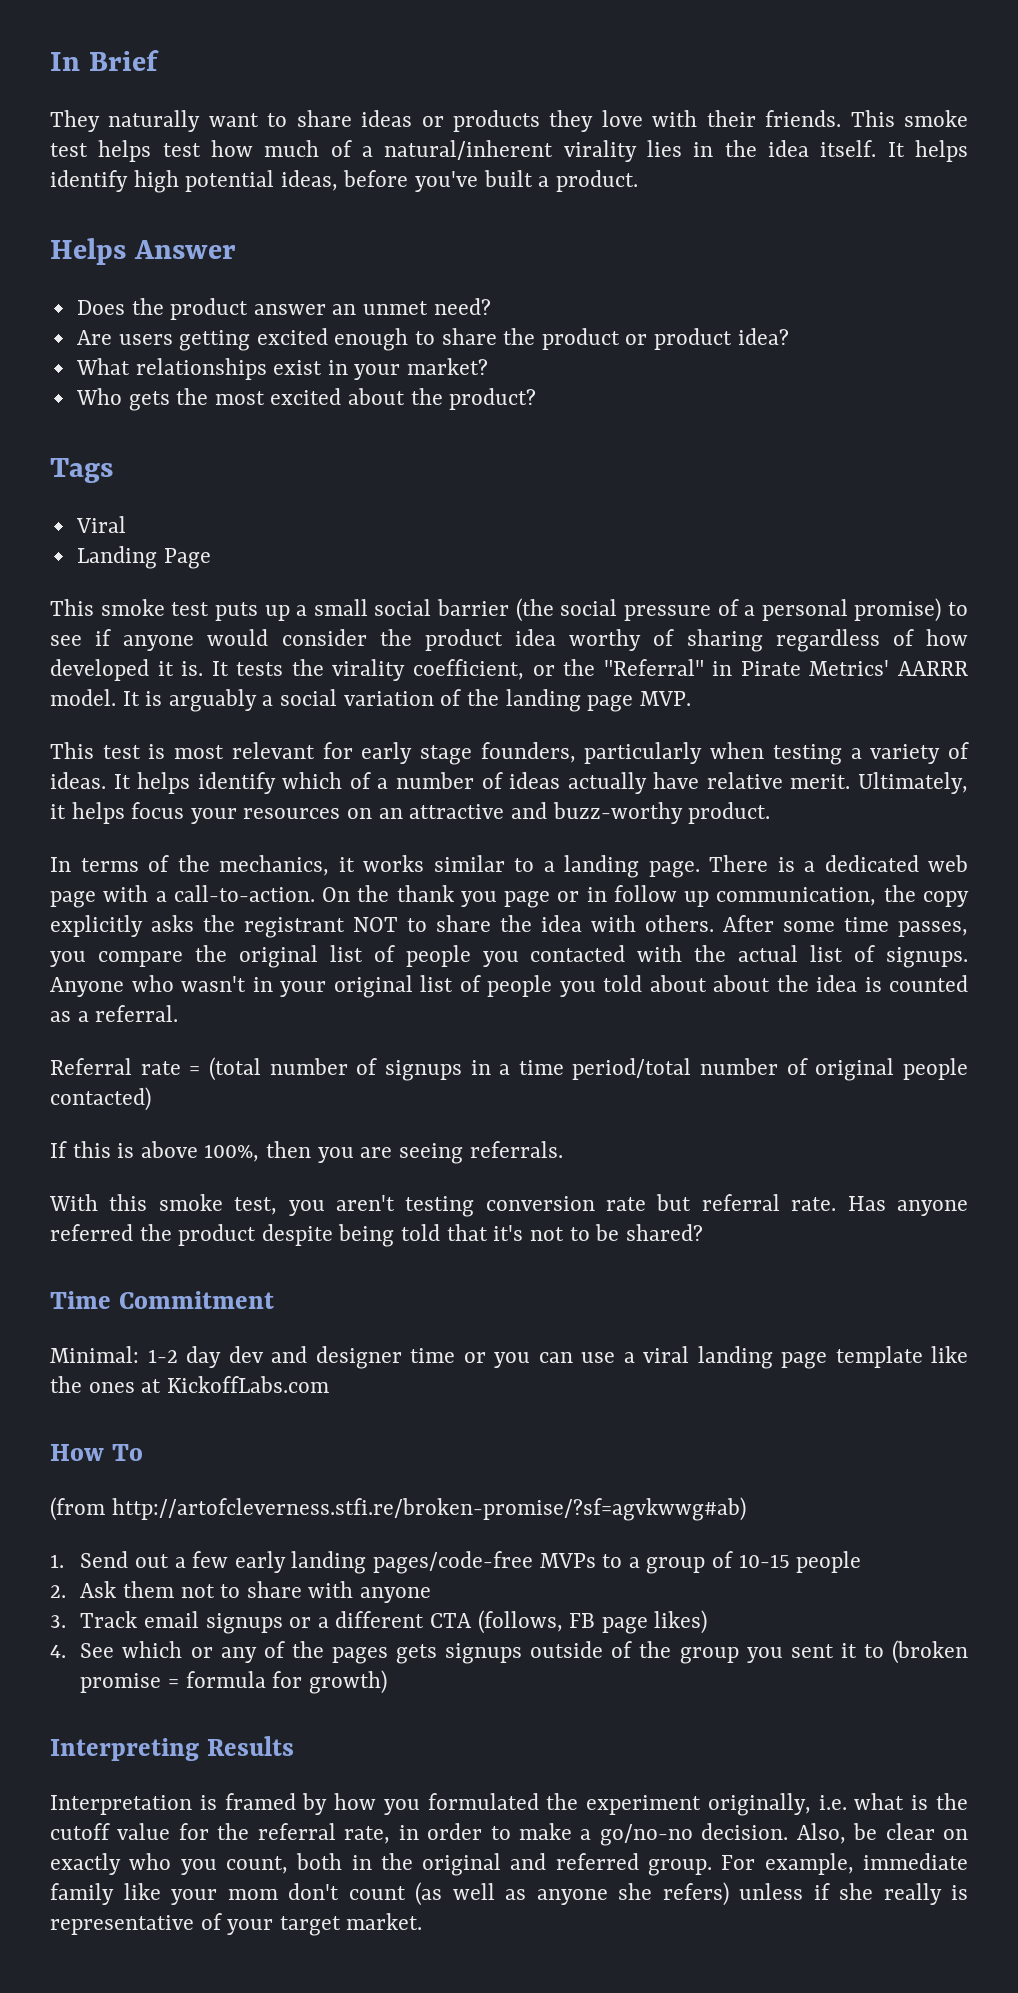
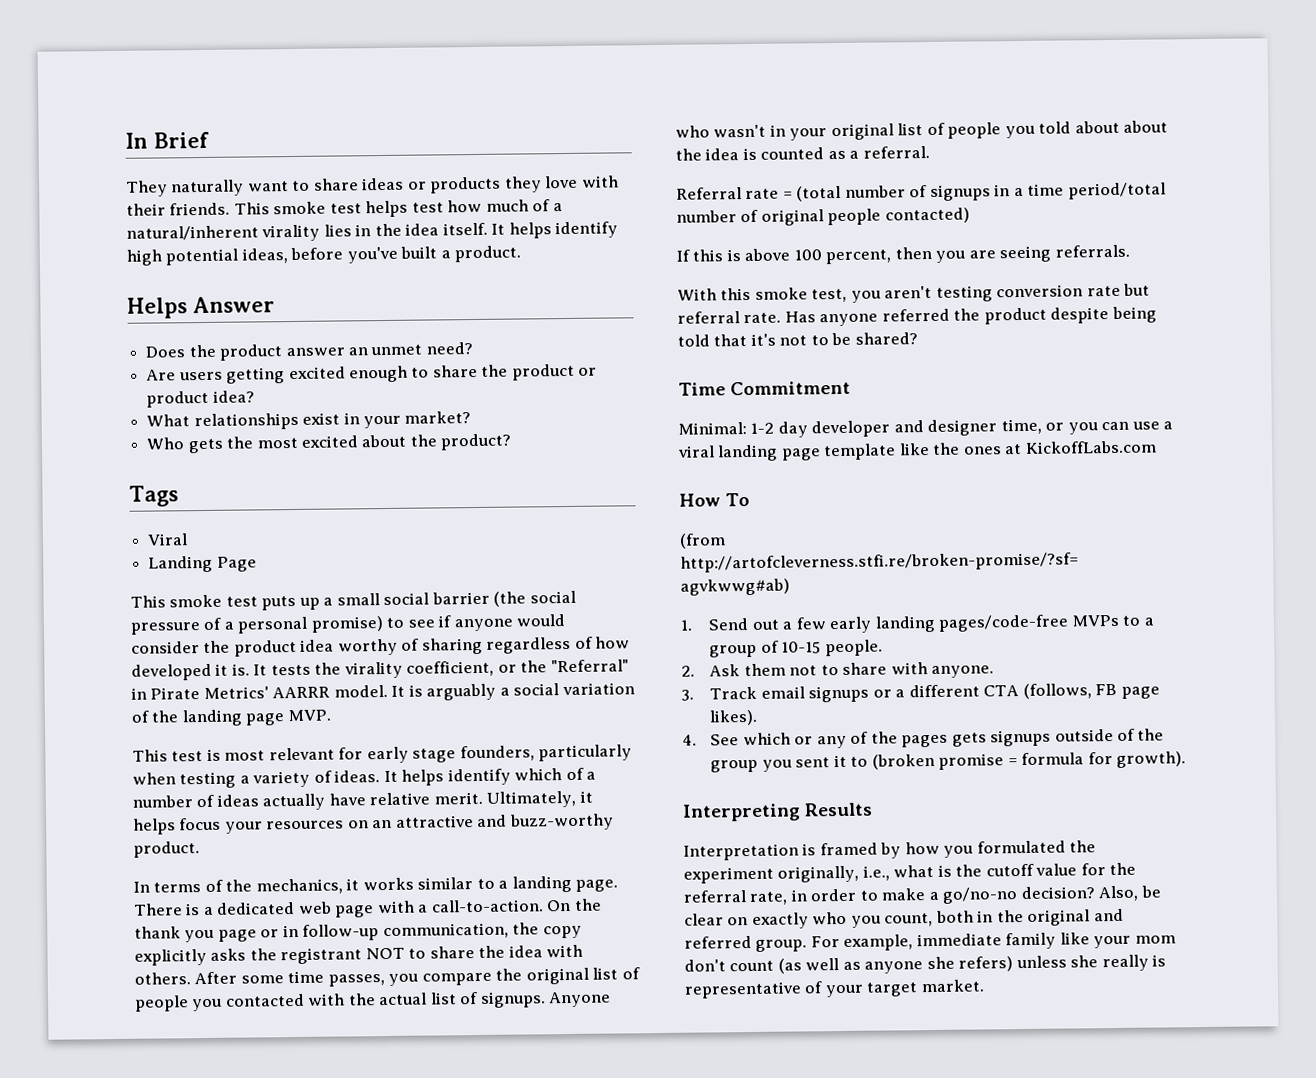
- On the thank you page or in follow up communication, the copy explicitly asks the registrant NOT to share the idea with others.
+ On the thank you page or in follow-up communication, the copy explicitly asks the registrant NOT to share the idea with others.
- If this is above 100%, then you are seeing referrals.
+ If this is above 100 percent, then you are seeing referrals.
- Minimal: 1-2 day dev and designer time or you can use a viral landing page template like the ones at KickoffLabs.com
+ Minimal: 1-2 day developer and designer time, or you can use a viral landing page template like the ones at KickoffLabs.com
- 1. Send out a few early landing pages/code-free MVPs to a group of 10-15 people
+ 1. Send out a few early landing pages/code-free MVPs to a group of 10-15 people.
- 2. Ask them not to share with anyone
+ 2. Ask them not to share with anyone.
- 3. Track email signups or a different CTA (follows, FB page likes)
+ 3. Track email signups or a different CTA (follows, FB page likes).
- 4. See which or any of the pages gets signups outside of the group you sent it to (broken promise = formula for growth)
+ 4. See which or any of the pages gets signups outside of the group you sent it to (broken promise = formula for growth).
- Interpretation is framed by how you formulated the experiment originally, i.e. what is the cutoff value for the referral rate, in order to make a go/no-no decision.
+ Interpretation is framed by how you formulated the experiment originally, i.e., what is the cutoff value for the referral rate, in order to make a go/no-no decision?
- For example, immediate family like your mom don't count (as well as anyone she refers) unless if she really is representative of your target market.
+ For example, immediate family like your mom don't count (as well as anyone she refers) unless she really is representative of your target market.

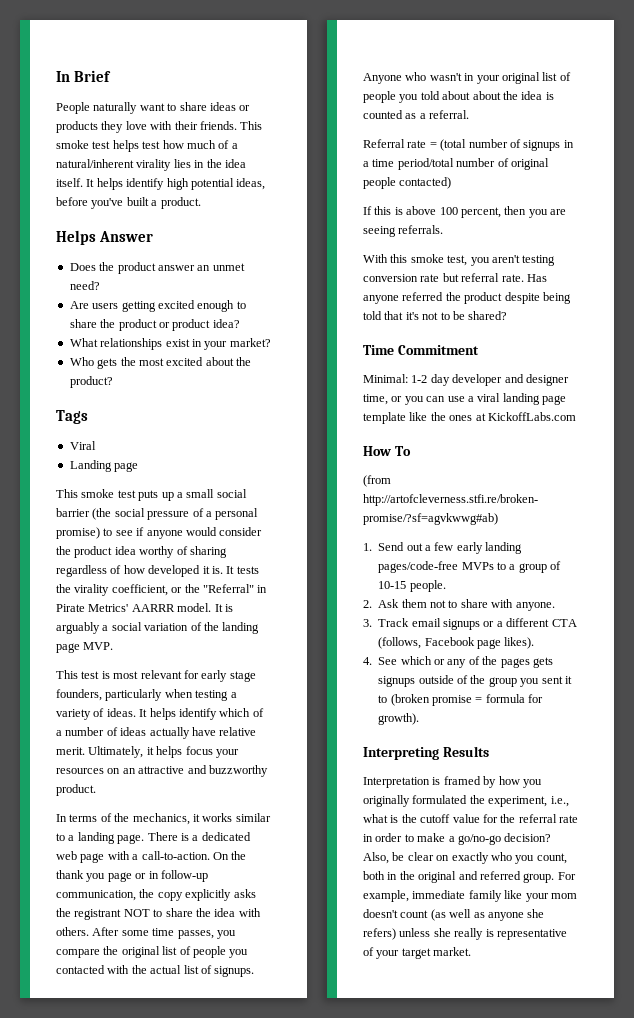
- They naturally want to share ideas or products they love with their friends.
+ People naturally want to share ideas or products they love with their friends.
- Landing Page
+ Landing page
- Ultimately, it helps focus your resources on an attractive and buzz-worthy product.
+ Ultimately, it helps focus your resources on an attractive and buzzworthy product.
- 3. Track email signups or a different CTA (follows, FB page likes).
+ 3. Track email signups or a different CTA (follows, Facebook page likes).
- Interpretation is framed by how you formulated the experiment originally, i.e., what is the cutoff value for the referral rate, in order to make a go/no-no decision?
+ Interpretation is framed by how you originally formulated the experiment, i.e., what is the cutoff value for the referral rate in order to make a go/no-go decision?
- For example, immediate family like your mom don't count (as well as anyone she refers) unless she really is representative of your target market.
+ For example, immediate family like your mom doesn't count (as well as anyone she refers) unless she really is representative of your target market.

